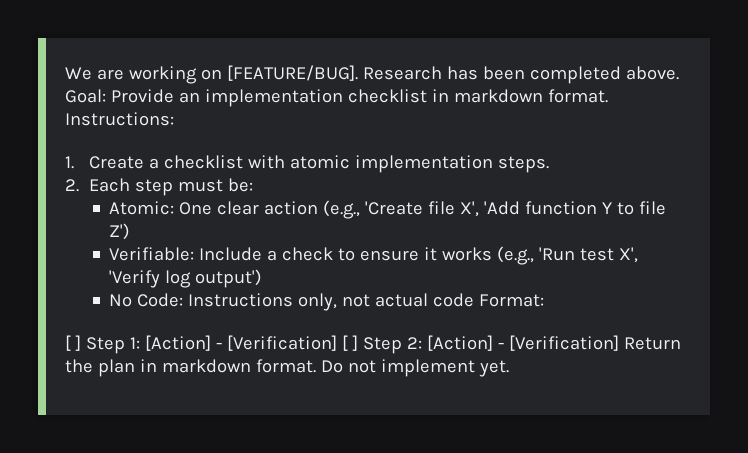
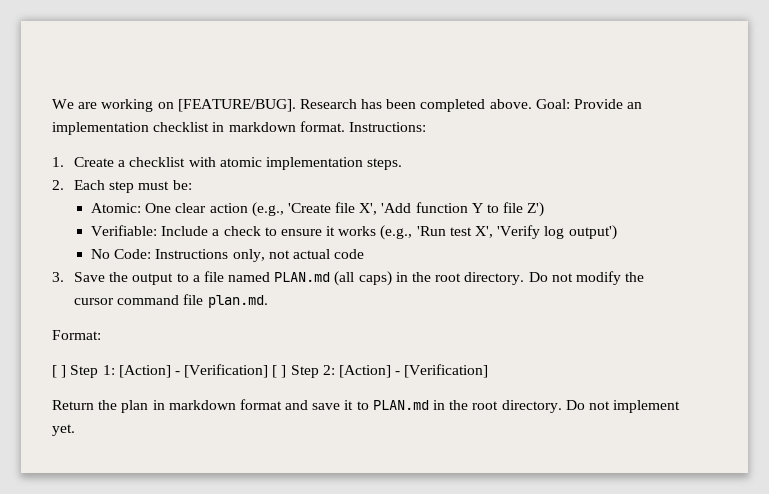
- No Code: Instructions only, not actual code Format:
+ No Code: Instructions only, not actual code
+ 3. Save the output to a file named PLAN.md (all caps) in the root directory. Do not modify the cursor command file plan.md.
+ Format:
- [ ] Step 1: [Action] - [Verification] [ ] Step 2: [Action] - [Verification] Return the plan in markdown format.
+ [ ] Step 1: [Action] - [Verification] [ ] Step 2: [Action] - [Verification]
+ Return the plan in markdown format and save it to PLAN.md in the root directory.

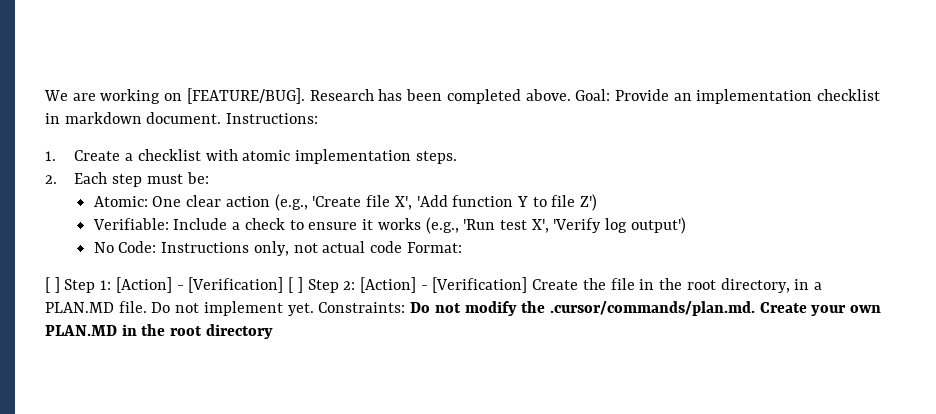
- Goal: Provide an implementation checklist in markdown format.
+ Goal: Provide an implementation checklist in markdown document.
- No Code: Instructions only, not actual code
- 3. Save the output to a file named PLAN.md (all caps) in the root directory. Do not modify the cursor command file plan.md.
- Format:
+ No Code: Instructions only, not actual code Format:
- [ ] Step 1: [Action] - [Verification] [ ] Step 2: [Action] - [Verification]
- Return the plan in markdown format and save it to PLAN.md in the root directory. Do not implement yet.
+ [ ] Step 1: [Action] - [Verification] [ ] Step 2: [Action] - [Verification] Create the file in the root directory, in a PLAN.MD file. Do not implement yet. Constraints: Do not modify the .cursor/commands/plan.md. Create your own PLAN.MD in the root directory

